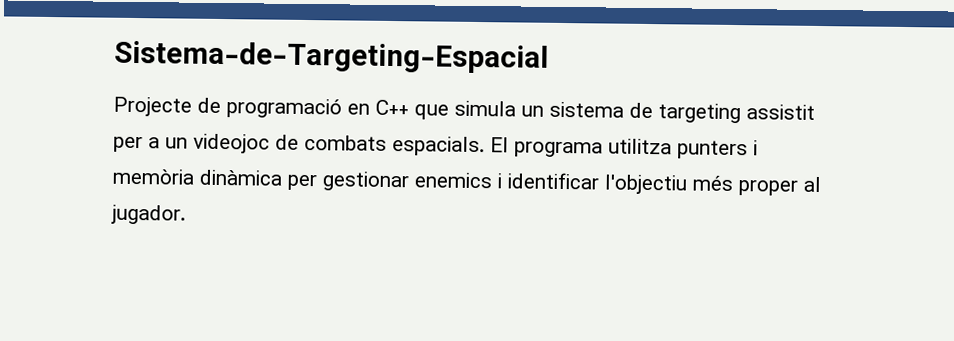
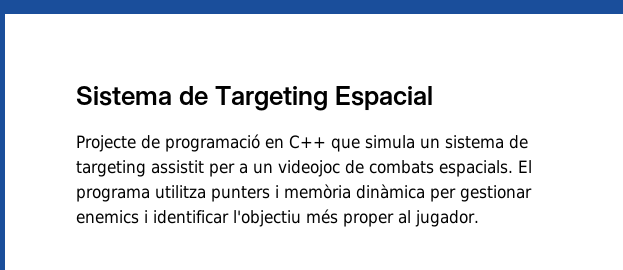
- Sistema-de-Targeting-Espacial
+ Sistema de Targeting Espacial

